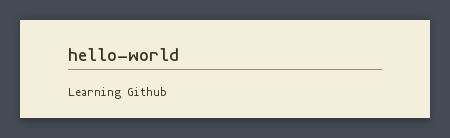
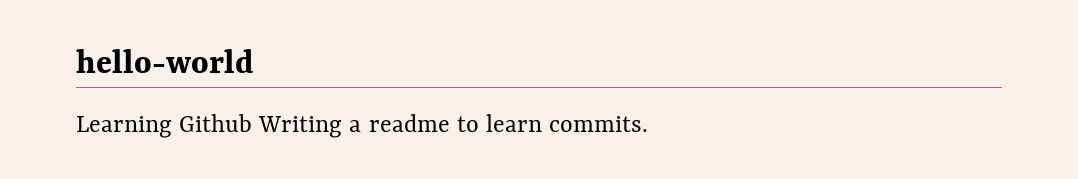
- Learning Github
+ Learning Github Writing a readme to learn commits.

